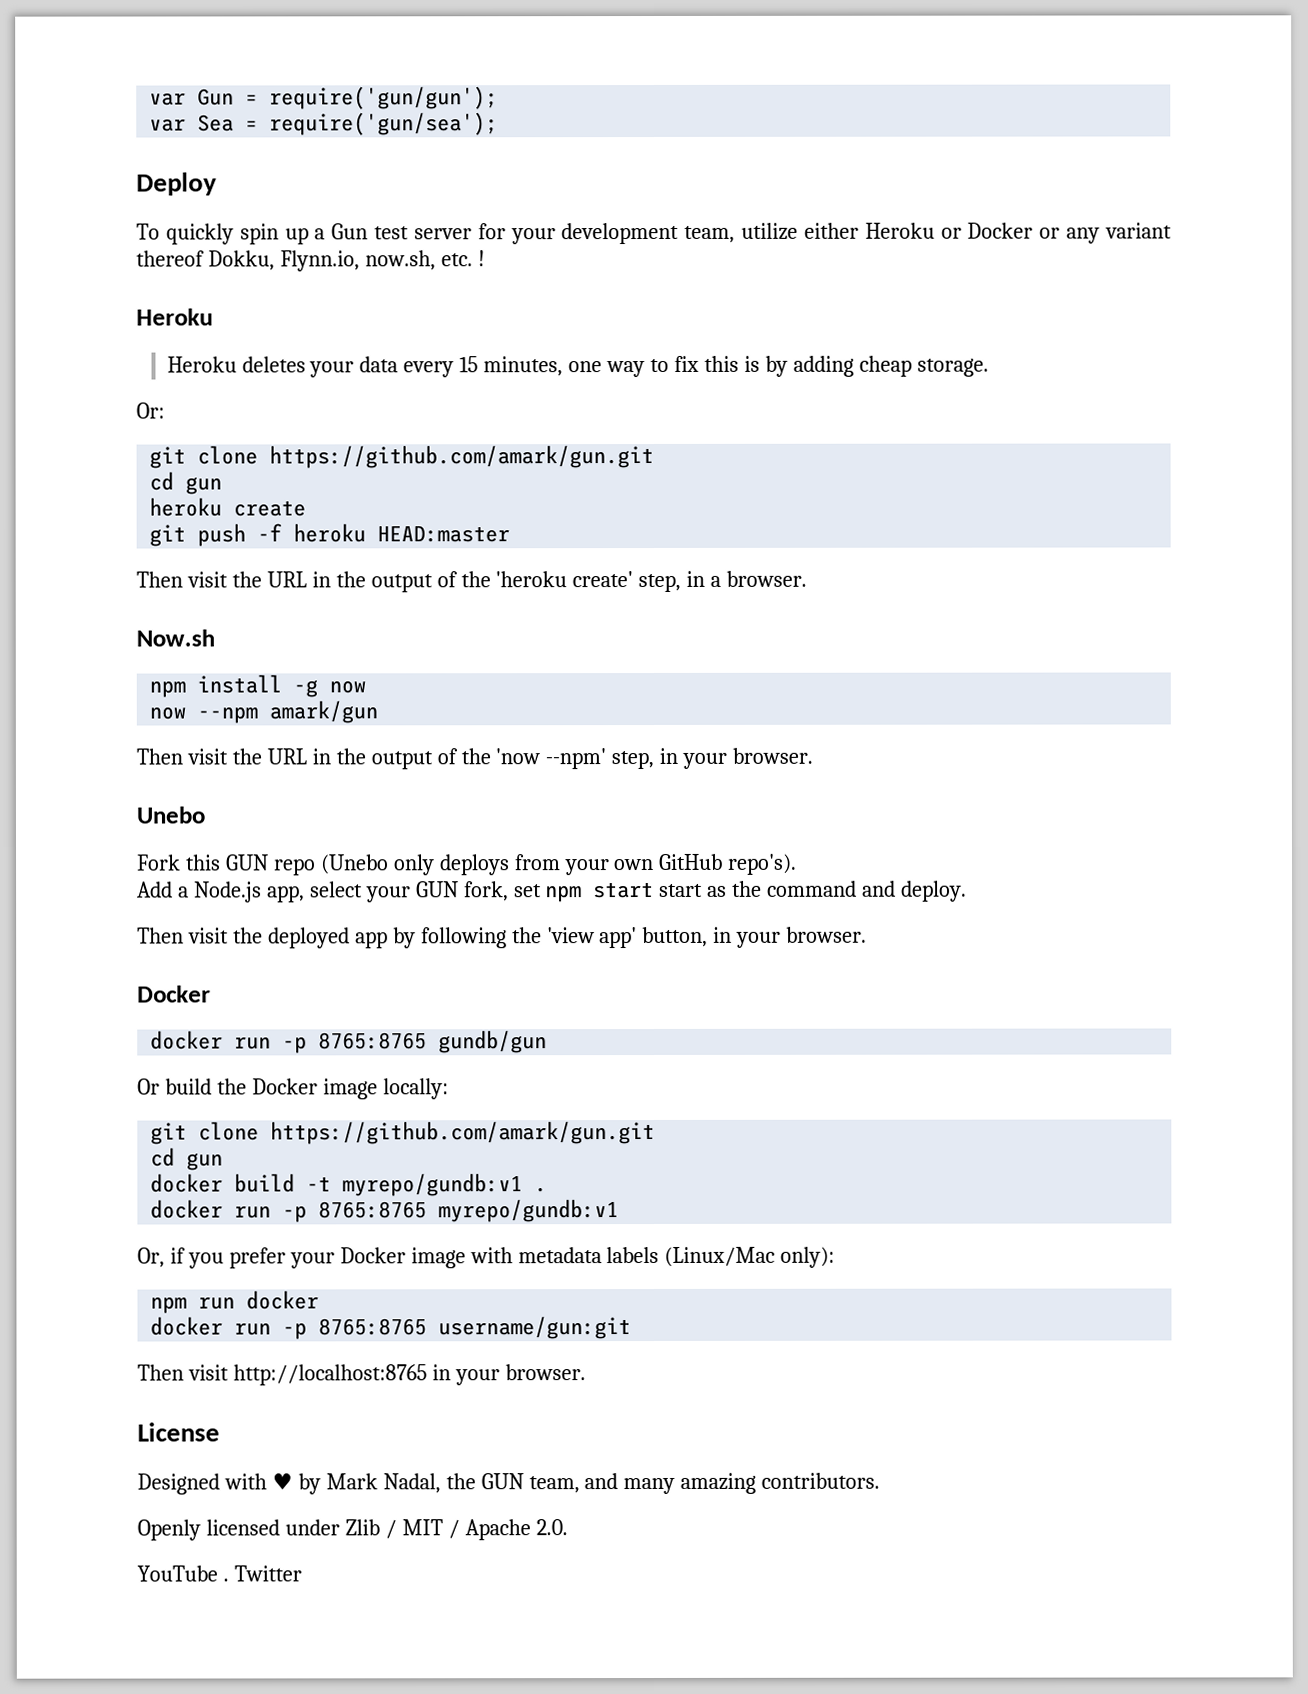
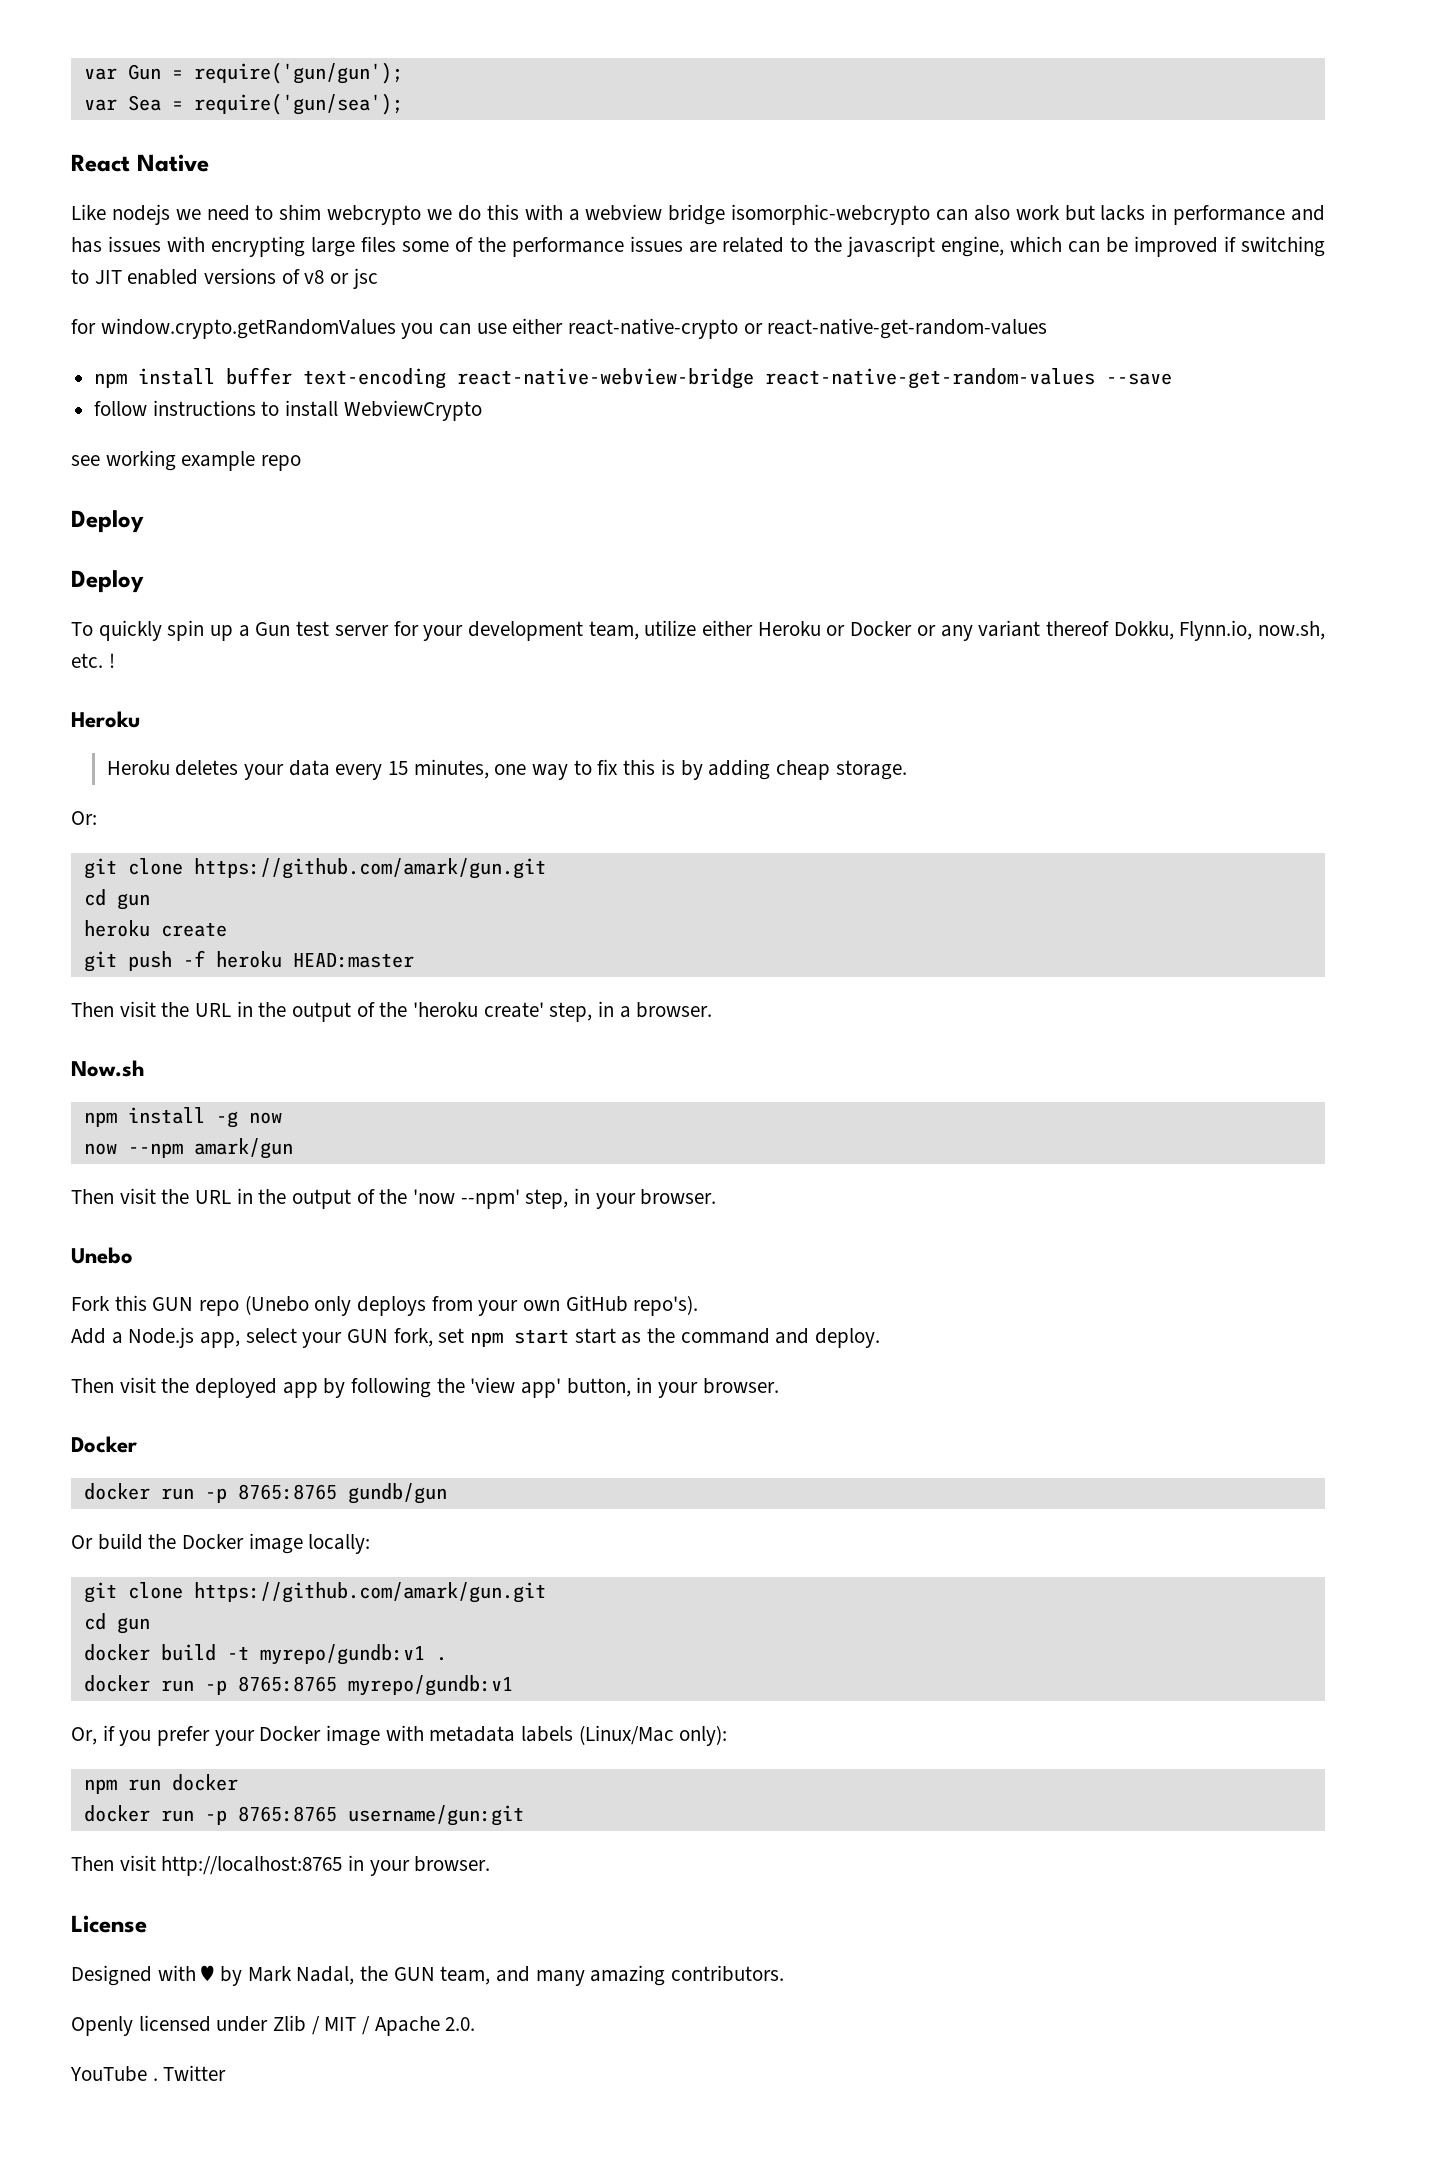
+ React Native
+ Like nodejs we need to shim webcrypto we do this with a webview bridge isomorphic-webcrypto can also work but lacks in performance and has issues with encrypting large files some of the performance issues are related to the javascript engine, which can be improved if switching to JIT enabled versions of v8 or jsc
+ for window.crypto.getRandomValues you can use either react-native-crypto or react-native-get-random-values
+ npm install buffer text-encoding react-native-webview-bridge react-native-get-random-values --save
+ follow instructions to install WebviewCrypto
+ see working example repo
+ Deploy

